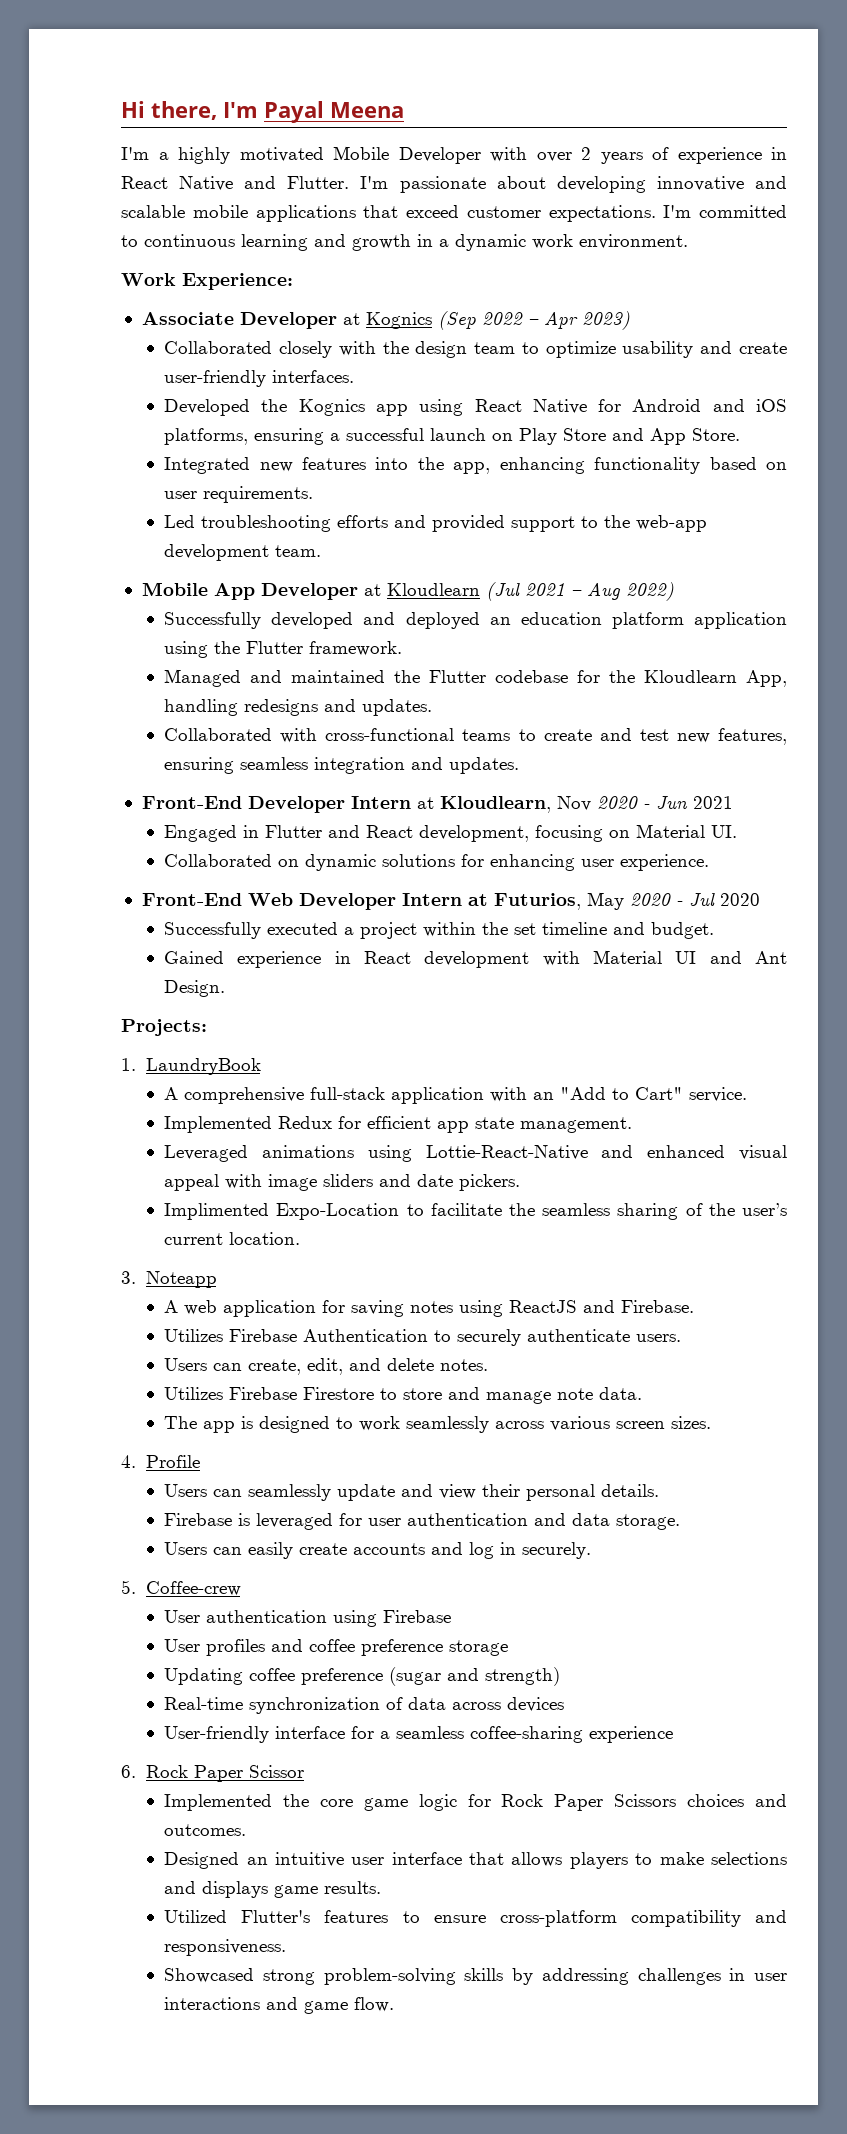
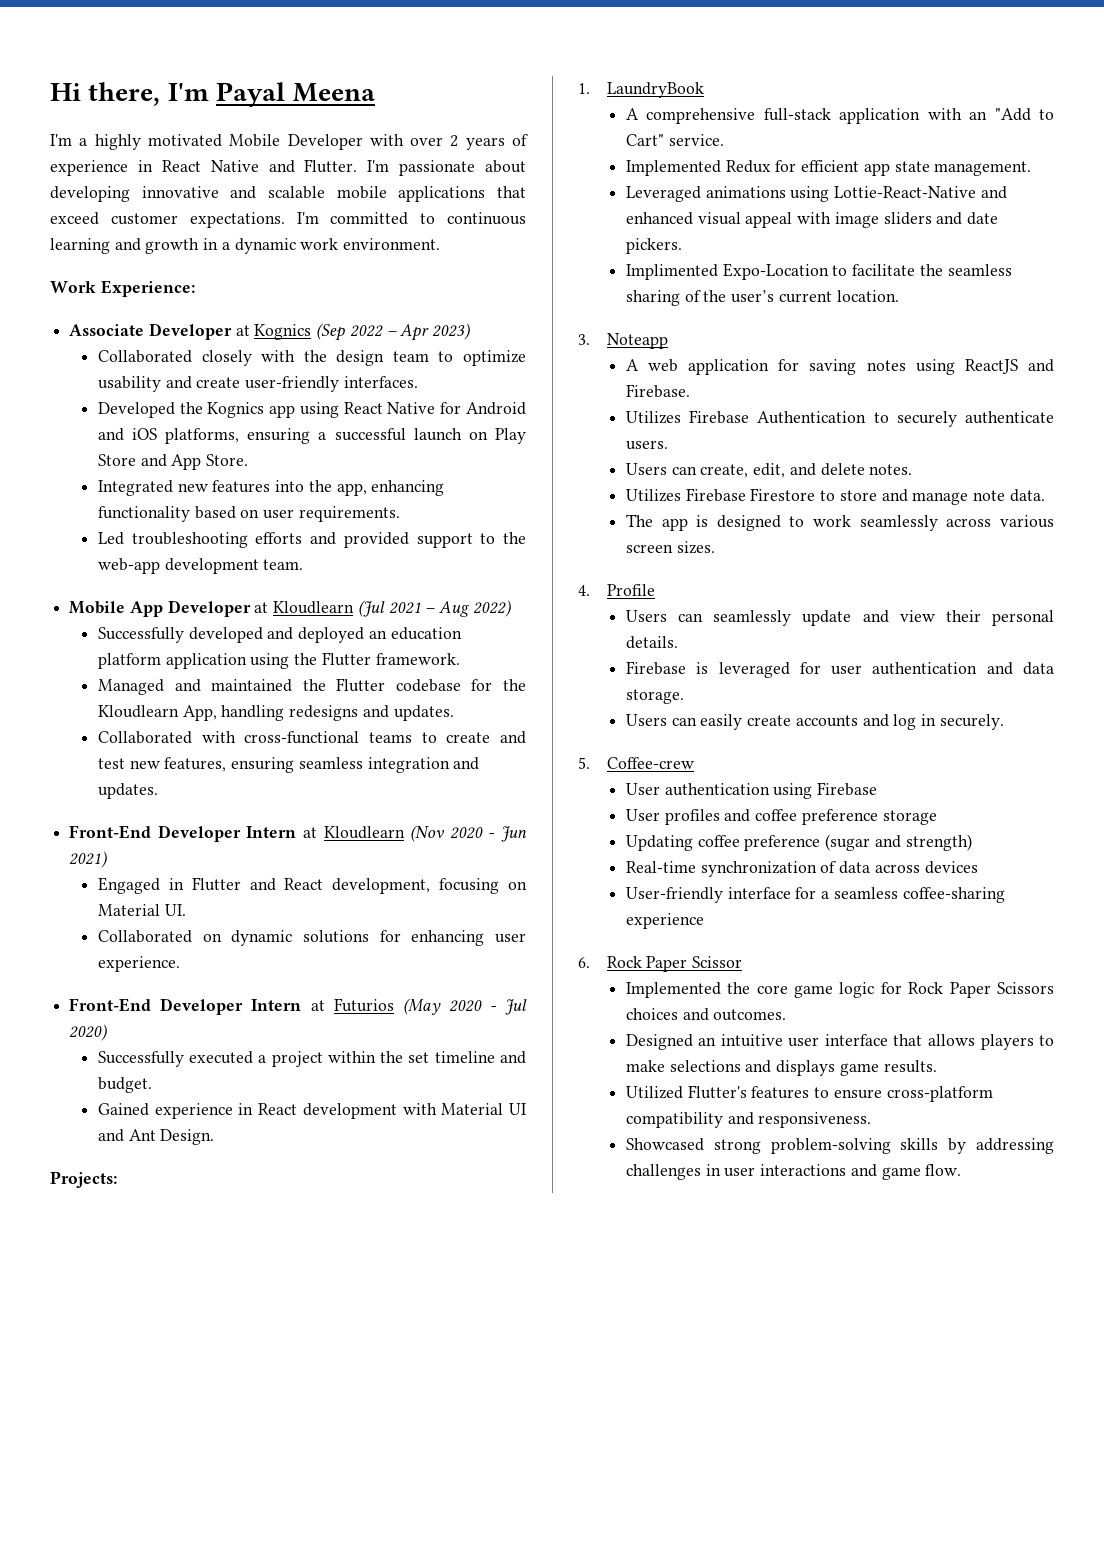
- Front-End Developer Intern at Kloudlearn, Nov 2020 - Jun 2021
+ Front-End Developer Intern at Kloudlearn (Nov 2020 - Jun 2021)
- Front-End Web Developer Intern at Futurios, May 2020 - Jul 2020
+ Front-End Developer Intern at Futurios (May 2020 - Jul 2020)

